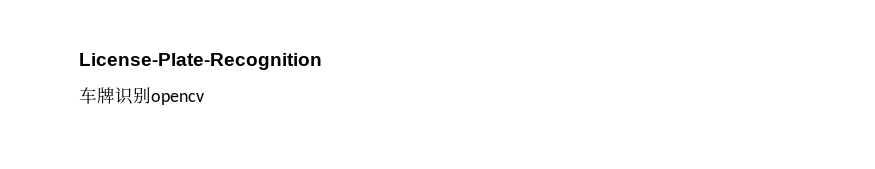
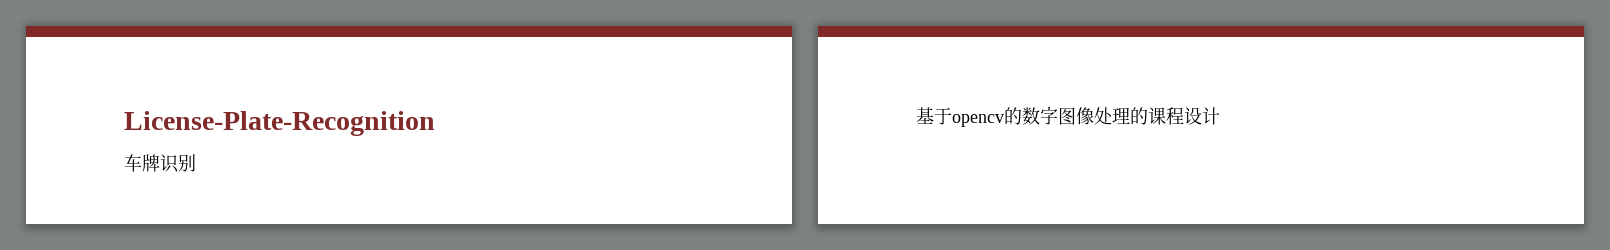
- 车牌识别opencv
+ 车牌识别
+ 基于opencv的数字图像处理的课程设计

